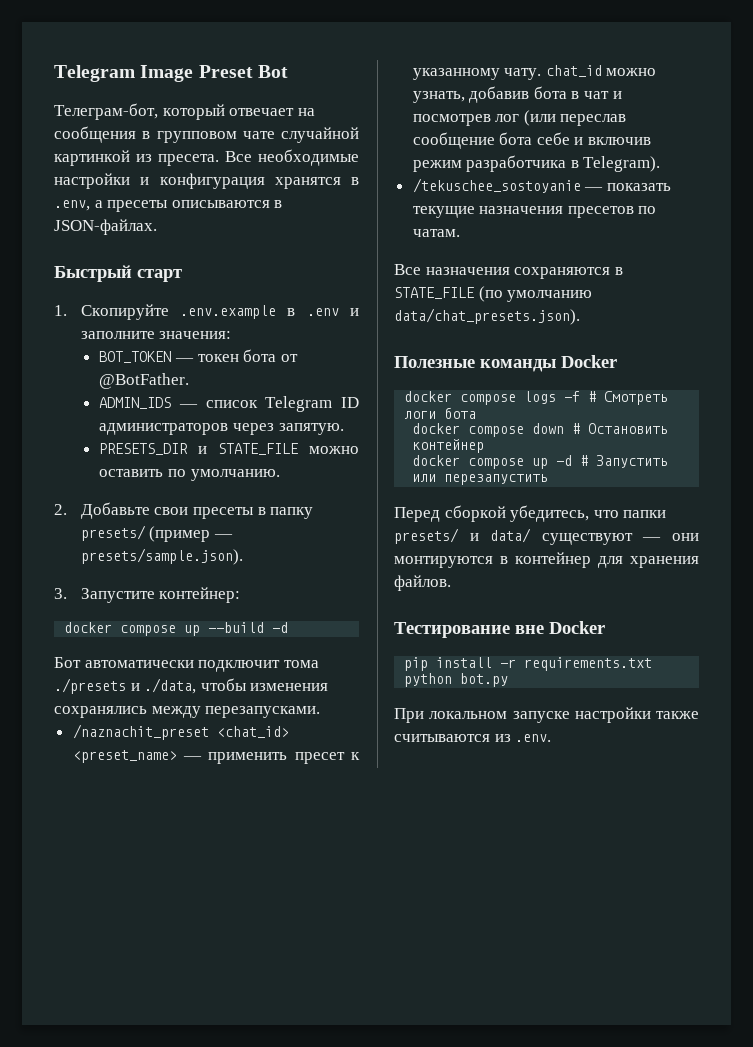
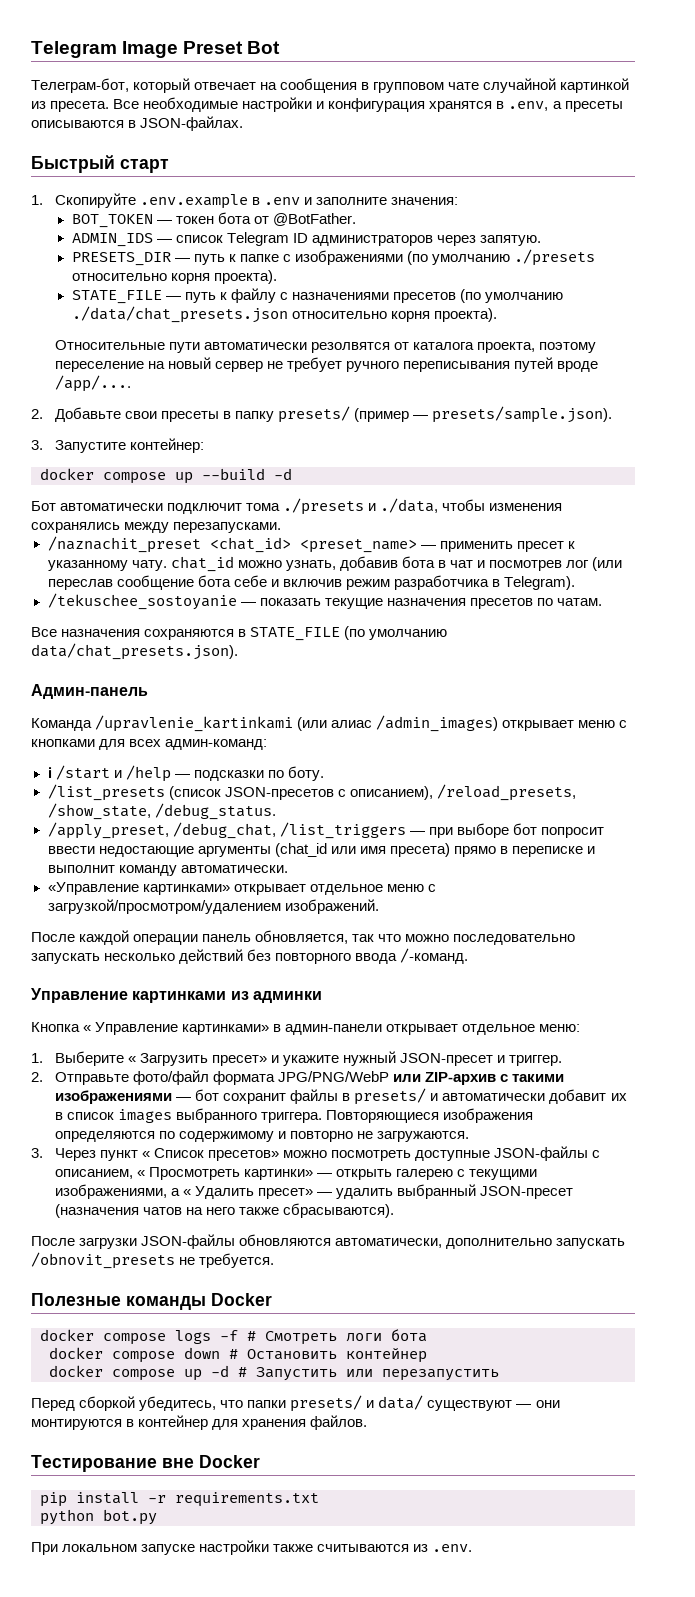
- PRESETS_DIR и STATE_FILE можно оставить по умолчанию.
+ PRESETS_DIR — путь к папке с изображениями (по умолчанию ./presets относительно корня проекта).
+ STATE_FILE — путь к файлу с назначениями пресетов (по умолчанию ./data/chat_presets.json относительно корня проекта).
+ Относительные пути автоматически резолвятся от каталога проекта, поэтому переселение на новый сервер не требует ручного переписывания путей вроде /app/....
+ Админ-панель
+ Команда /upravlenie_kartinkami (или алиас /admin_images) открывает меню с кнопками для всех админ-команд:
+ ℹ /start и /help — подсказки по боту.
+ /list_presets (список JSON-пресетов с описанием), /reload_presets, /show_state, /debug_status.
+ /apply_preset, /debug_chat, /list_triggers — при выборе бот попросит ввести недостающие аргументы (chat_id или имя пресета) прямо в переписке и выполнит команду автоматически.
+ «Управление картинками» открывает отдельное меню с загрузкой/просмотром/удалением изображений.
+ После каждой операции панель обновляется, так что можно последовательно запускать несколько действий без повторного ввода /-команд.
+ Управление картинками из админки
+ Кнопка « Управление картинками» в админ-панели открывает отдельное меню:
+ 1. Выберите « Загрузить пресет» и укажите нужный JSON-пресет и триггер.
+ 2. Отправьте фото/файл формата JPG/PNG/WebP или ZIP-архив с такими изображениями — бот сохранит файлы в presets/ и автоматически добавит их в список images выбранного триггера. Повторяющиеся изображения определяются по содержимому и повторно не загружаются.
+ 3. Через пункт « Список пресетов» можно посмотреть доступные JSON-файлы с описанием, « Просмотреть картинки» — открыть галерею с текущими изображениями, а « Удалить пресет» — удалить выбранный JSON-пресет (назначения чатов на него также сбрасываются).
+ После загрузки JSON-файлы обновляются автоматически, дополнительно запускать /obnovit_presets не требуется.

